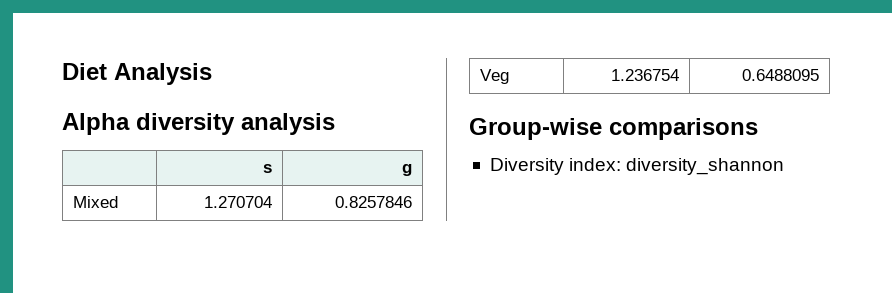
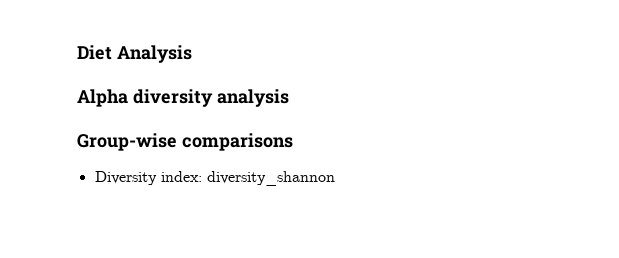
- | s | g
- Mixed | 1.270704 | 0.8257846
- Veg | 1.236754 | 0.6488095

